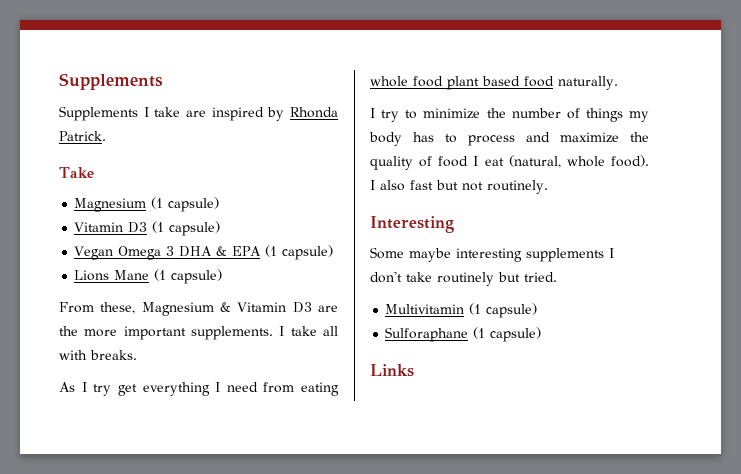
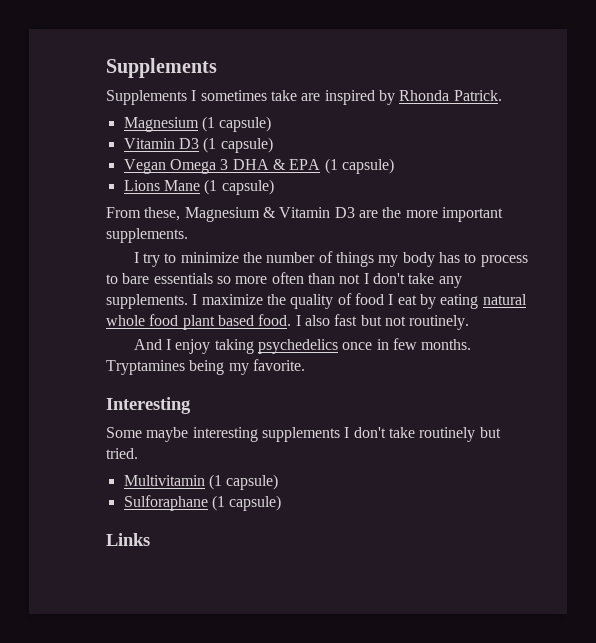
- Supplements I take are inspired by Rhonda Patrick.
+ Supplements I sometimes take are inspired by Rhonda Patrick.
- Take
- I take all with breaks.
- As I try get everything I need from eating whole food plant based food naturally.
- I try to minimize the number of things my body has to process and maximize the quality of food I eat (natural, whole food).
+ I try to minimize the number of things my body has to process to bare essentials so more often than not I don't take any supplements. I maximize the quality of food I eat by eating natural whole food plant based food.
+ And I enjoy taking psychedelics once in few months. Tryptamines being my favorite.

